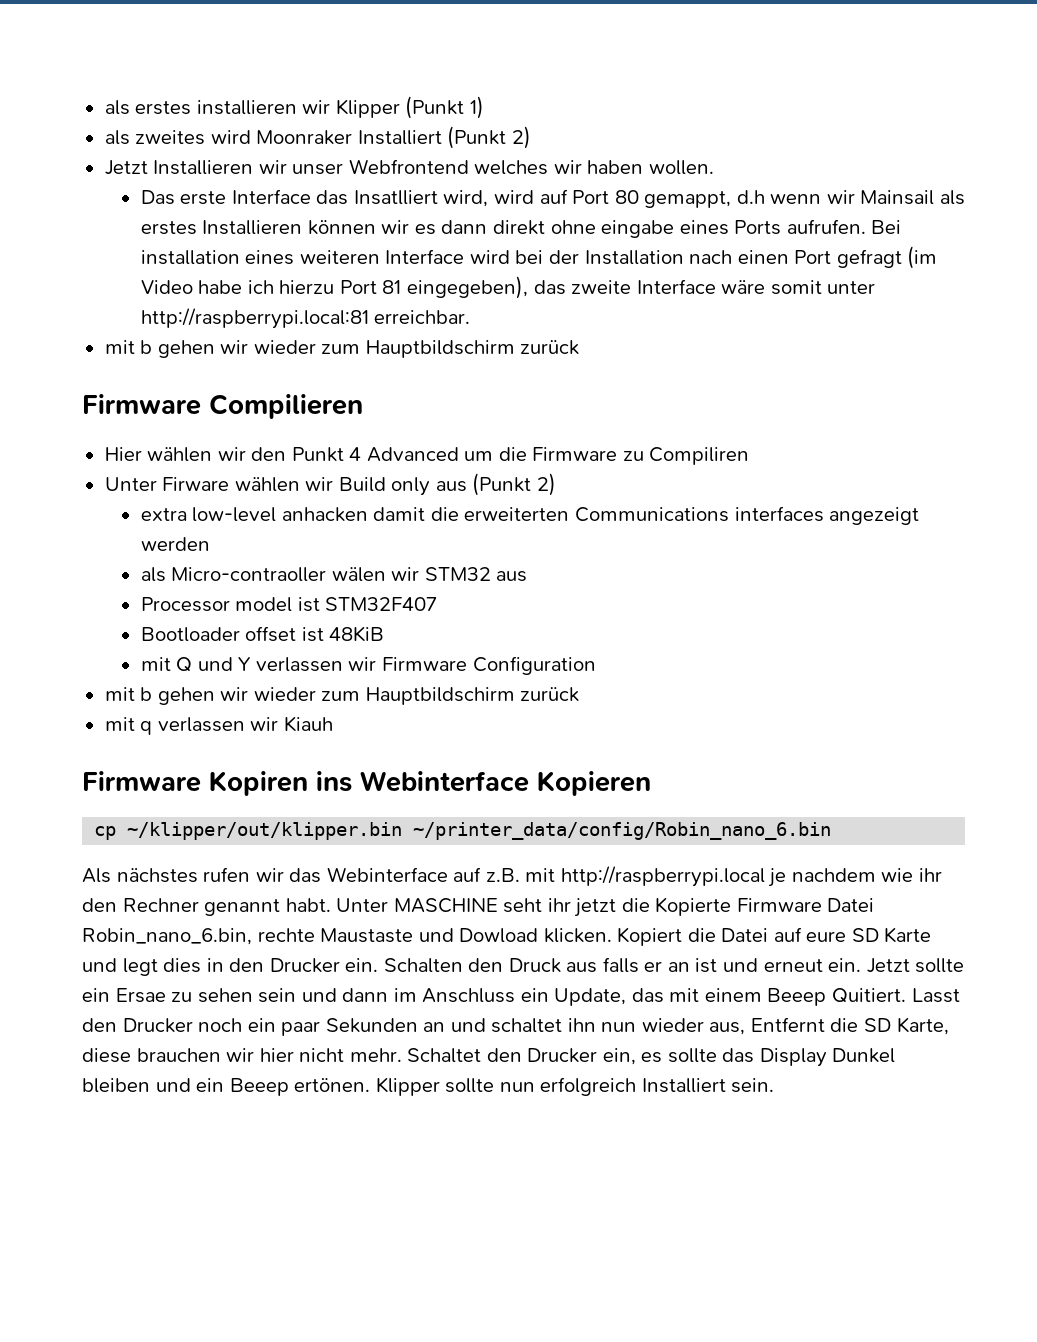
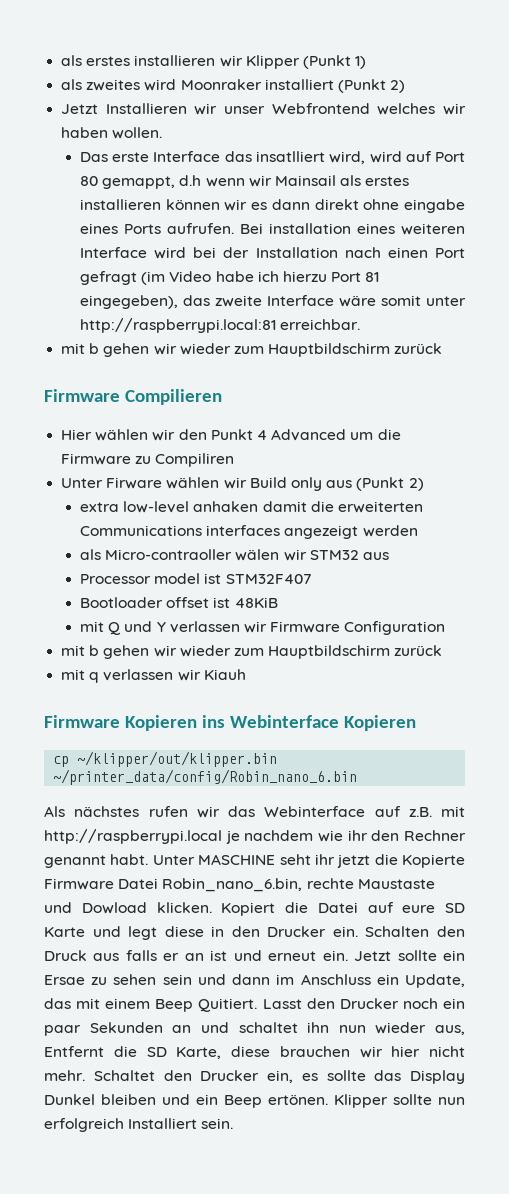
- als zweites wird Moonraker Installiert (Punkt 2)
+ als zweites wird Moonraker installiert (Punkt 2)
- Das erste Interface das Insatlliert wird, wird auf Port 80 gemappt, d.h wenn wir Mainsail als erstes Installieren können wir es dann direkt ohne eingabe eines Ports aufrufen.
+ Das erste Interface das insatlliert wird, wird auf Port 80 gemappt, d.h wenn wir Mainsail als erstes installieren können wir es dann direkt ohne eingabe eines Ports aufrufen.
- extra low-level anhacken damit die erweiterten Communications interfaces angezeigt werden
+ extra low-level anhaken damit die erweiterten Communications interfaces angezeigt werden
- Firmware Kopiren ins Webinterface Kopieren
+ Firmware Kopieren ins Webinterface Kopieren
- Kopiert die Datei auf eure SD Karte und legt dies in den Drucker ein.
+ Kopiert die Datei auf eure SD Karte und legt diese in den Drucker ein.
- Jetzt sollte ein Ersae zu sehen sein und dann im Anschluss ein Update, das mit einem Beeep Quitiert.
+ Jetzt sollte ein Ersae zu sehen sein und dann im Anschluss ein Update, das mit einem Beep Quitiert.
- Schaltet den Drucker ein, es sollte das Display Dunkel bleiben und ein Beeep ertönen.
+ Schaltet den Drucker ein, es sollte das Display Dunkel bleiben und ein Beep ertönen.

